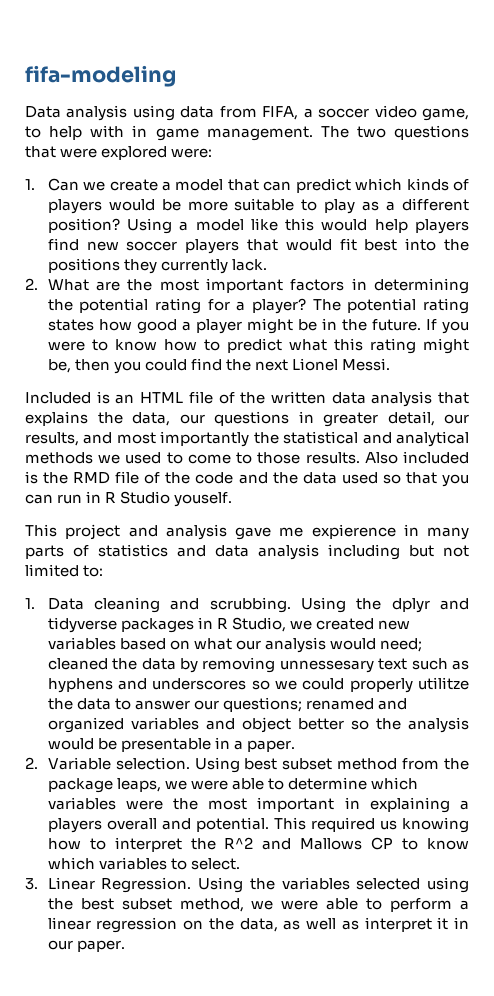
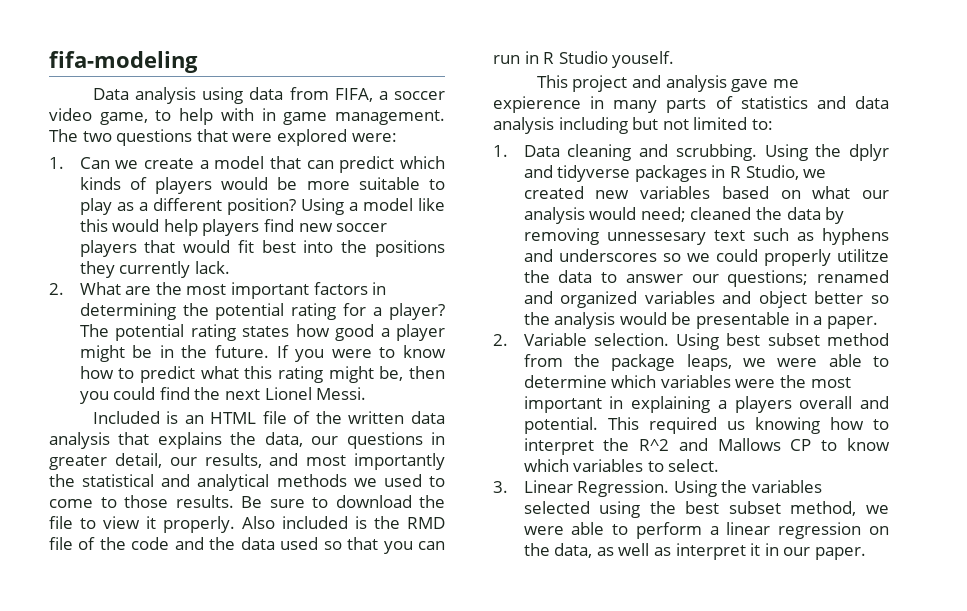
+ Be sure to download the file to view it properly.

